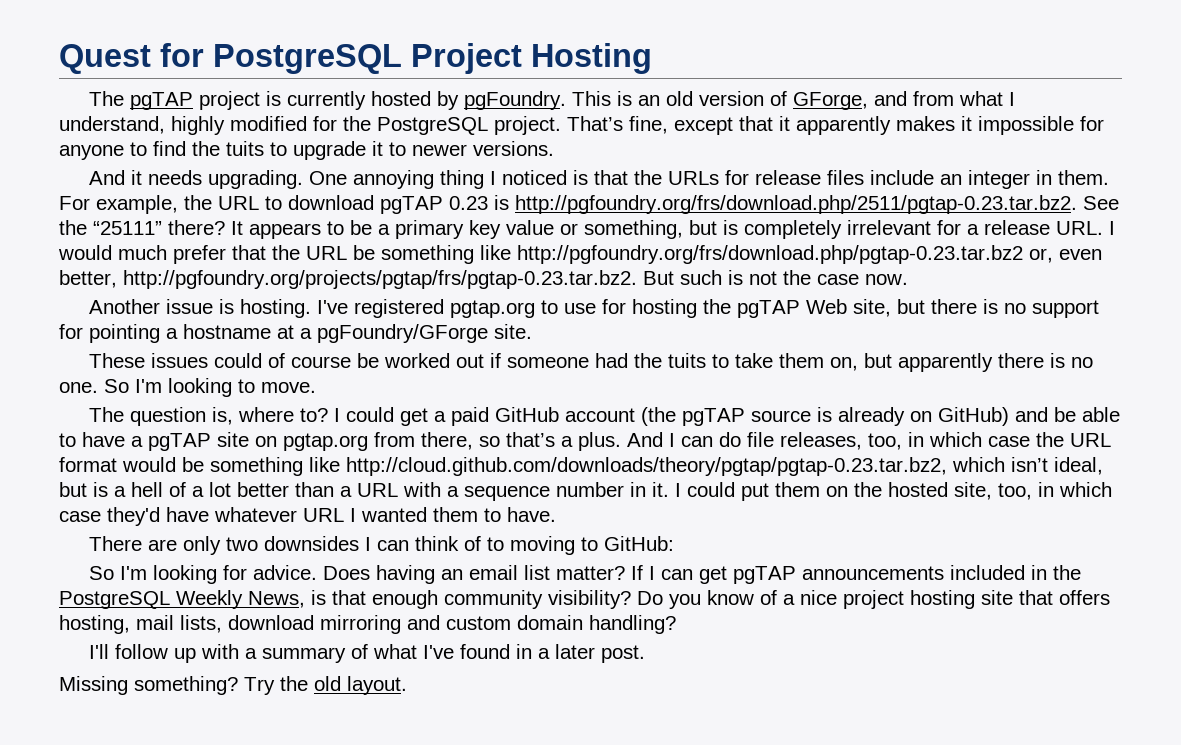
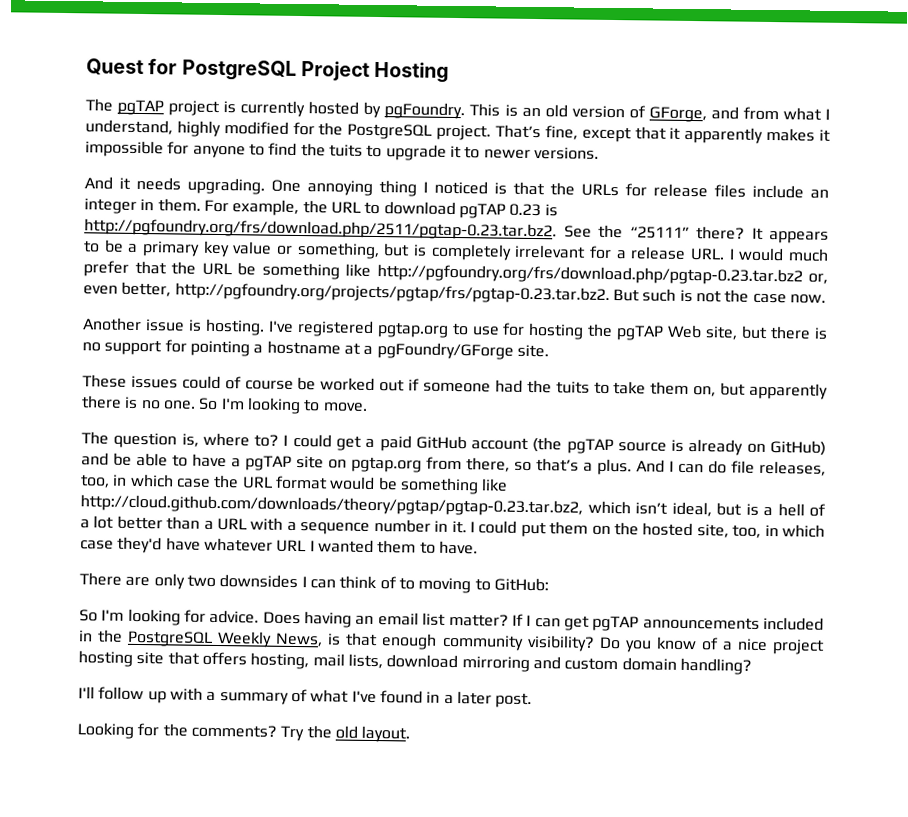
- Missing something?
+ Looking for the comments?

